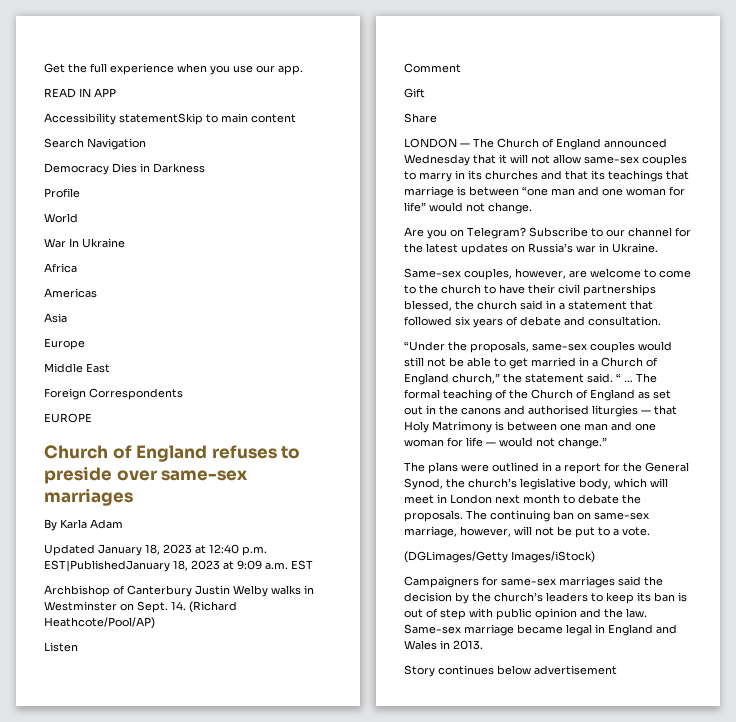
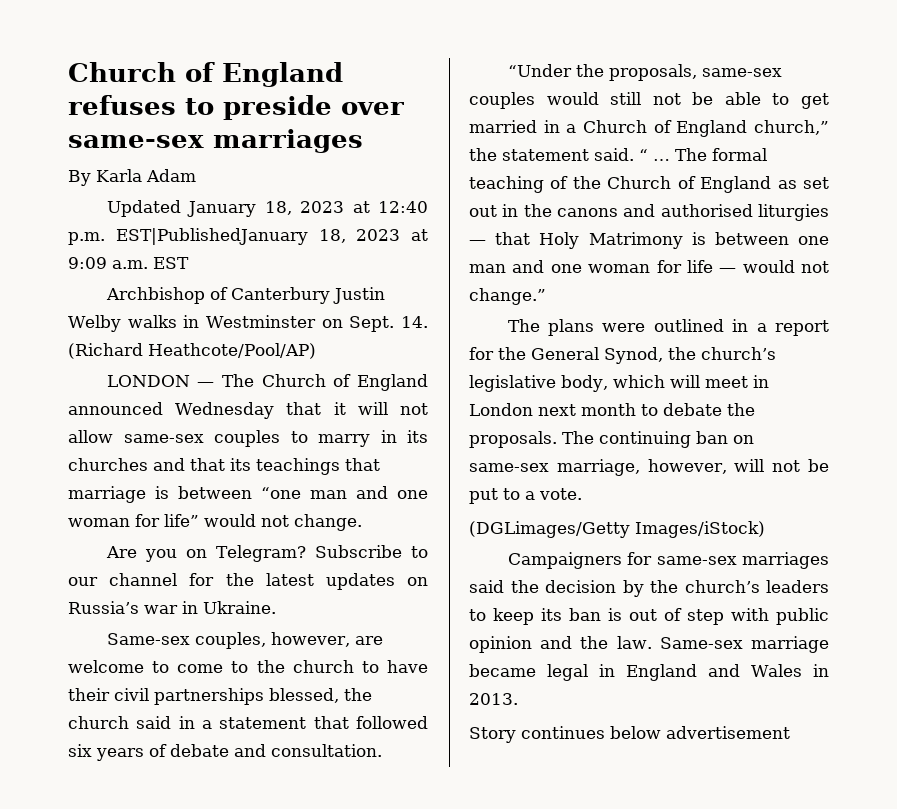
- Get the full experience when you use our app.
- READ IN APP
- Accessibility statementSkip to main content
- Search Navigation
- Democracy Dies in Darkness
- Profile
- World
- War In Ukraine
- Africa
- Americas
- Asia
- Europe
- Middle East
- Foreign Correspondents
- EUROPE
- Listen
- Comment
- Gift
- Share

